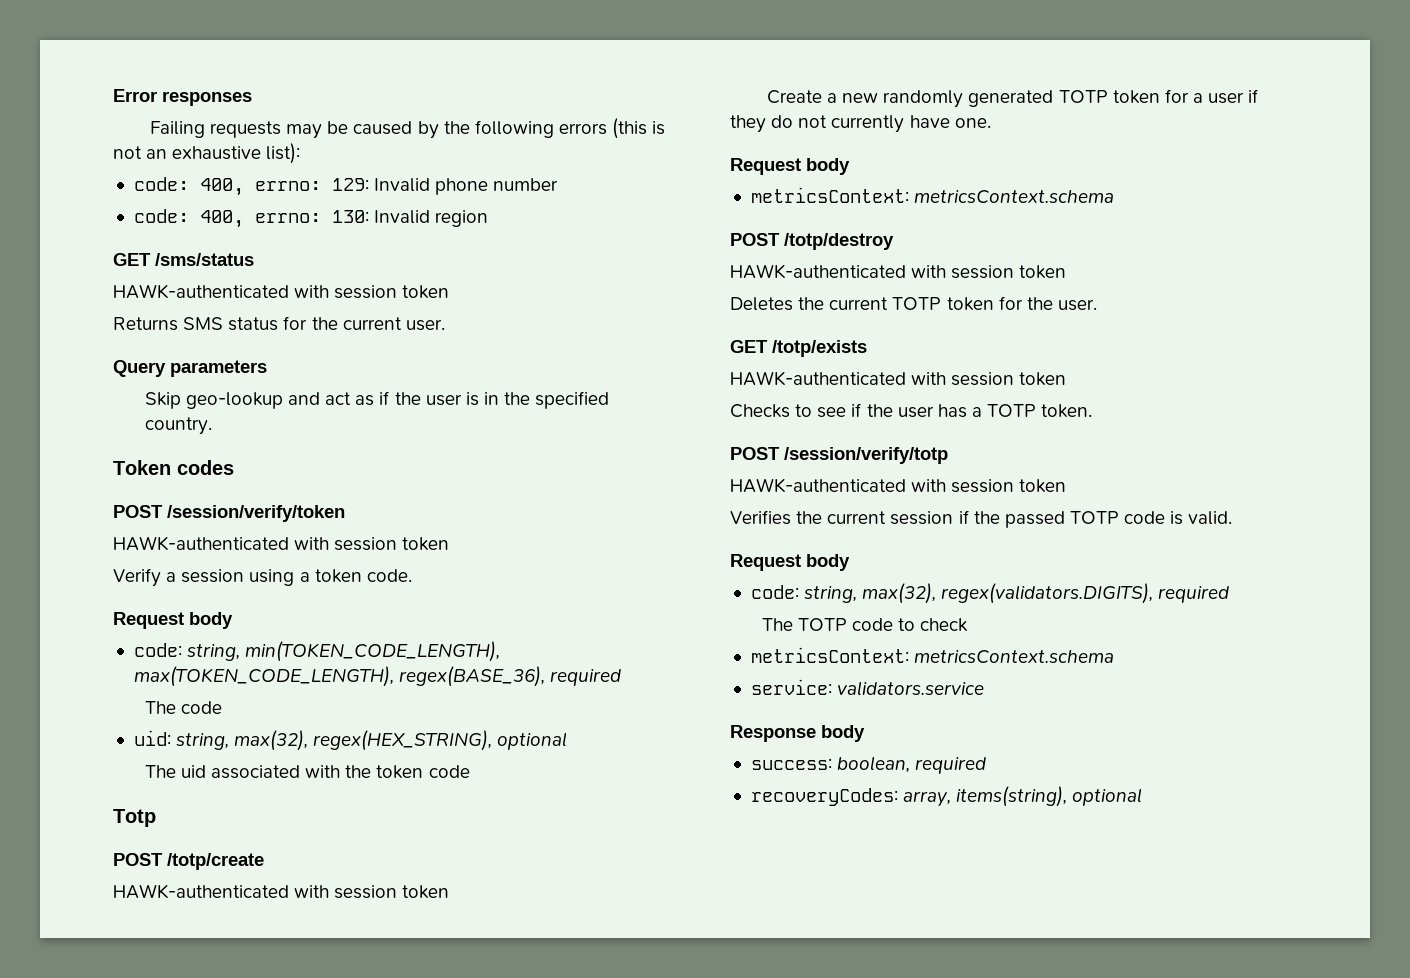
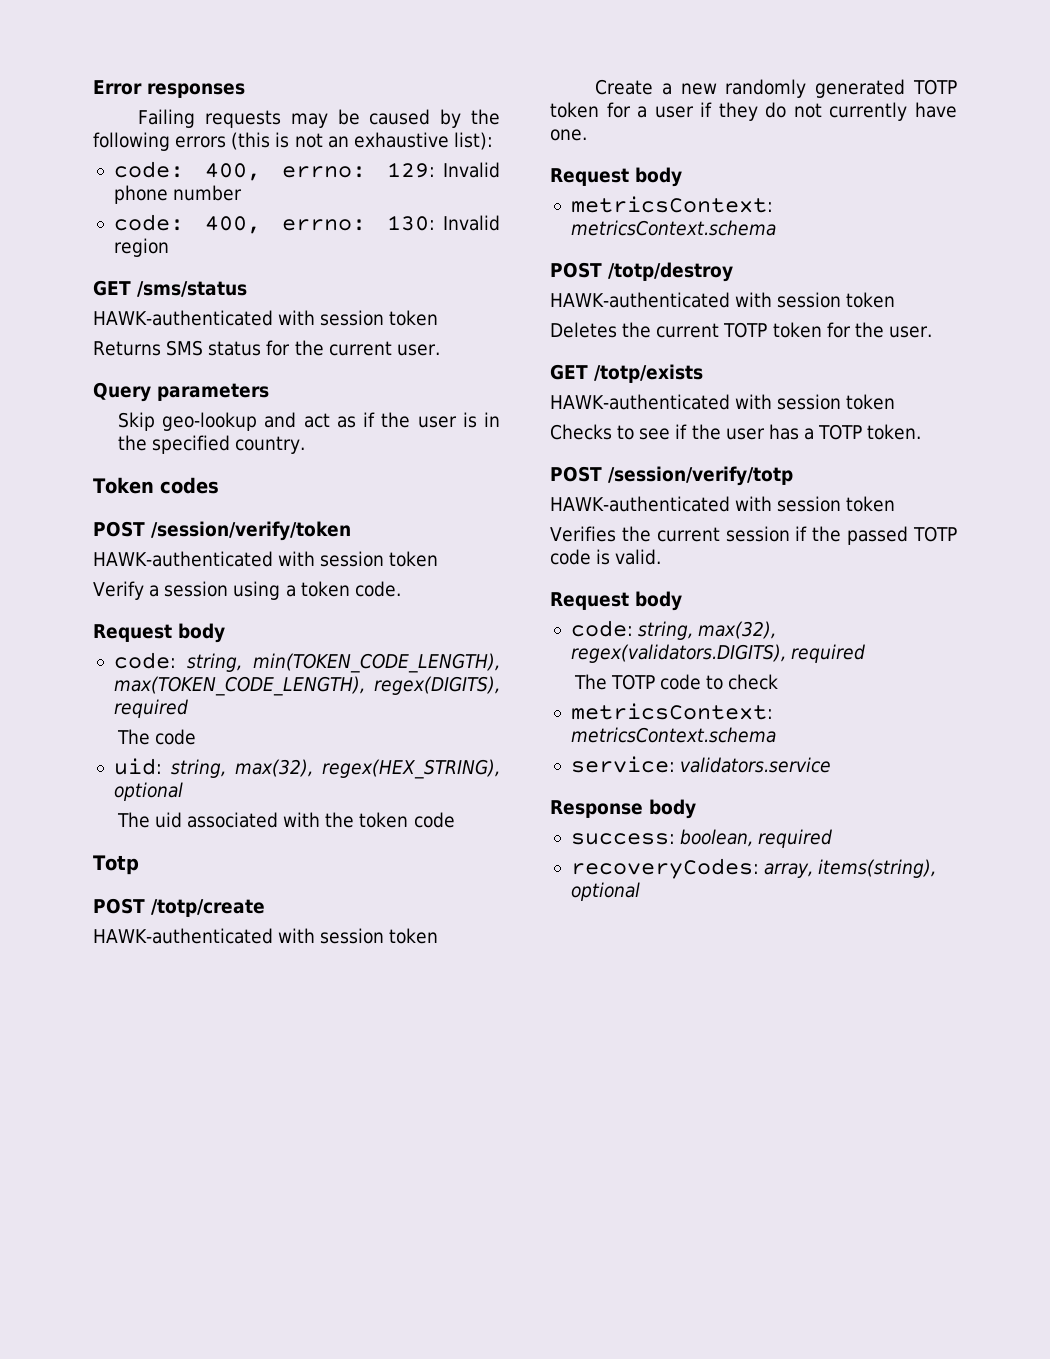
- code: string, min(TOKEN_CODE_LENGTH), max(TOKEN_CODE_LENGTH), regex(BASE_36), required
+ code: string, min(TOKEN_CODE_LENGTH), max(TOKEN_CODE_LENGTH), regex(DIGITS), required

